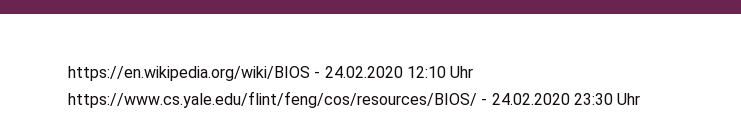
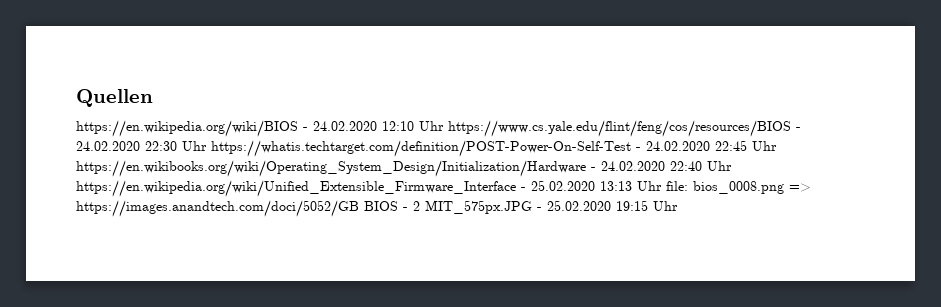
+ Quellen
- https://en.wikipedia.org/wiki/BIOS - 24.02.2020 12:10 Uhr https://www.cs.yale.edu/flint/feng/cos/resources/BIOS/ - 24.02.2020 23:30 Uhr
+ https://en.wikipedia.org/wiki/BIOS - 24.02.2020 12:10 Uhr https://www.cs.yale.edu/flint/feng/cos/resources/BIOS - 24.02.2020 22:30 Uhr https://whatis.techtarget.com/definition/POST-Power-On-Self-Test - 24.02.2020 22:45 Uhr https://en.wikibooks.org/wiki/Operating_System_Design/Initialization/Hardware - 24.02.2020 22:40 Uhr https://en.wikipedia.org/wiki/Unified_Extensible_Firmware_Interface - 25.02.2020 13:13 Uhr file: bios_0008.png => https://images.anandtech.com/doci/5052/GB BIOS - 2 MIT_575px.JPG - 25.02.2020 19:15 Uhr

